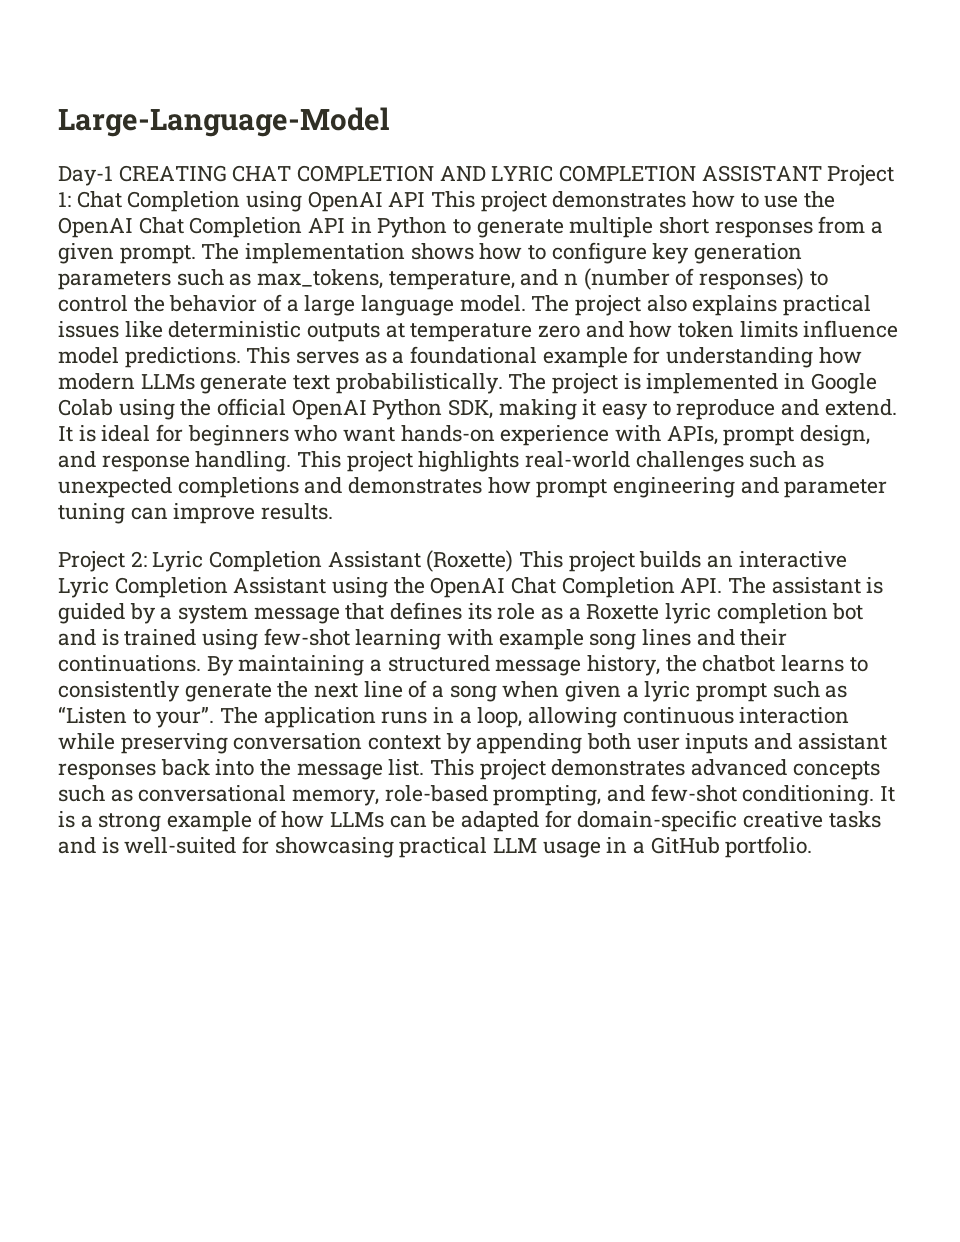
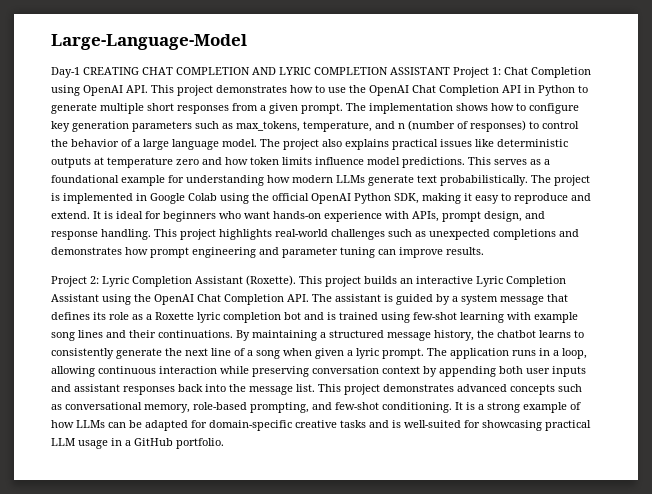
- Day-1 CREATING CHAT COMPLETION AND LYRIC COMPLETION ASSISTANT Project 1: Chat Completion using OpenAI API This project demonstrates how to use the OpenAI Chat Completion API in Python to generate multiple short responses from a given prompt.
+ Day-1 CREATING CHAT COMPLETION AND LYRIC COMPLETION ASSISTANT Project 1: Chat Completion using OpenAI API. This project demonstrates how to use the OpenAI Chat Completion API in Python to generate multiple short responses from a given prompt.
- Project 2: Lyric Completion Assistant (Roxette) This project builds an interactive Lyric Completion Assistant using the OpenAI Chat Completion API. The assistant is guided by a system message that defines its role as a Roxette lyric completion bot and is trained using few-shot learning with example song lines and their continuations.
+ Project 2: Lyric Completion Assistant (Roxette). This project builds an interactive Lyric Completion Assistant using the OpenAI Chat Completion API. The assistant is guided by a system message that defines its role as a Roxette lyric completion bot and is trained using few-shot learning with example song lines and their continuations.
- By maintaining a structured message history, the chatbot learns to consistently generate the next line of a song when given a lyric prompt such as “Listen to your”.
+ By maintaining a structured message history, the chatbot learns to consistently generate the next line of a song when given a lyric prompt.

